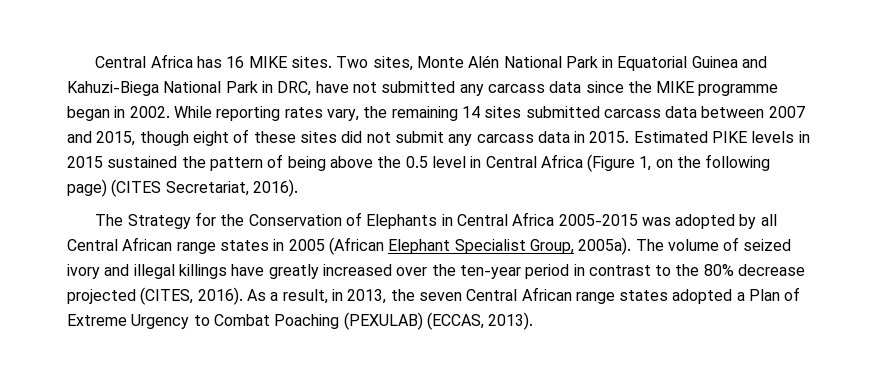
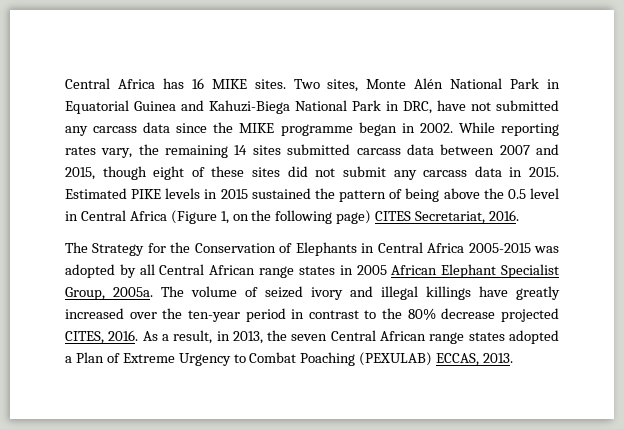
- Estimated PIKE levels in 2015 sustained the pattern of being above the 0.5 level in Central Africa (Figure 1, on the following page) (CITES Secretariat, 2016).
+ Estimated PIKE levels in 2015 sustained the pattern of being above the 0.5 level in Central Africa (Figure 1, on the following page) CITES Secretariat, 2016.
- The Strategy for the Conservation of Elephants in Central Africa 2005-2015 was adopted by all Central African range states in 2005 (African Elephant Specialist Group, 2005a).
+ The Strategy for the Conservation of Elephants in Central Africa 2005-2015 was adopted by all Central African range states in 2005 African Elephant Specialist Group, 2005a.
- The volume of seized ivory and illegal killings have greatly increased over the ten-year period in contrast to the 80% decrease projected (CITES, 2016).
+ The volume of seized ivory and illegal killings have greatly increased over the ten-year period in contrast to the 80% decrease projected CITES, 2016.
- As a result, in 2013, the seven Central African range states adopted a Plan of Extreme Urgency to Combat Poaching (PEXULAB) (ECCAS, 2013).
+ As a result, in 2013, the seven Central African range states adopted a Plan of Extreme Urgency to Combat Poaching (PEXULAB) ECCAS, 2013.

